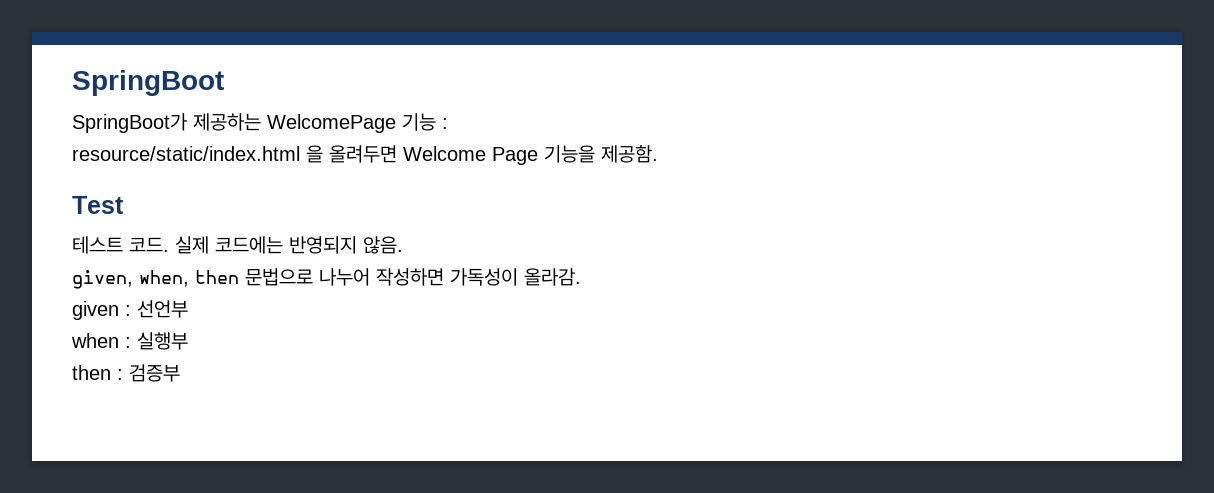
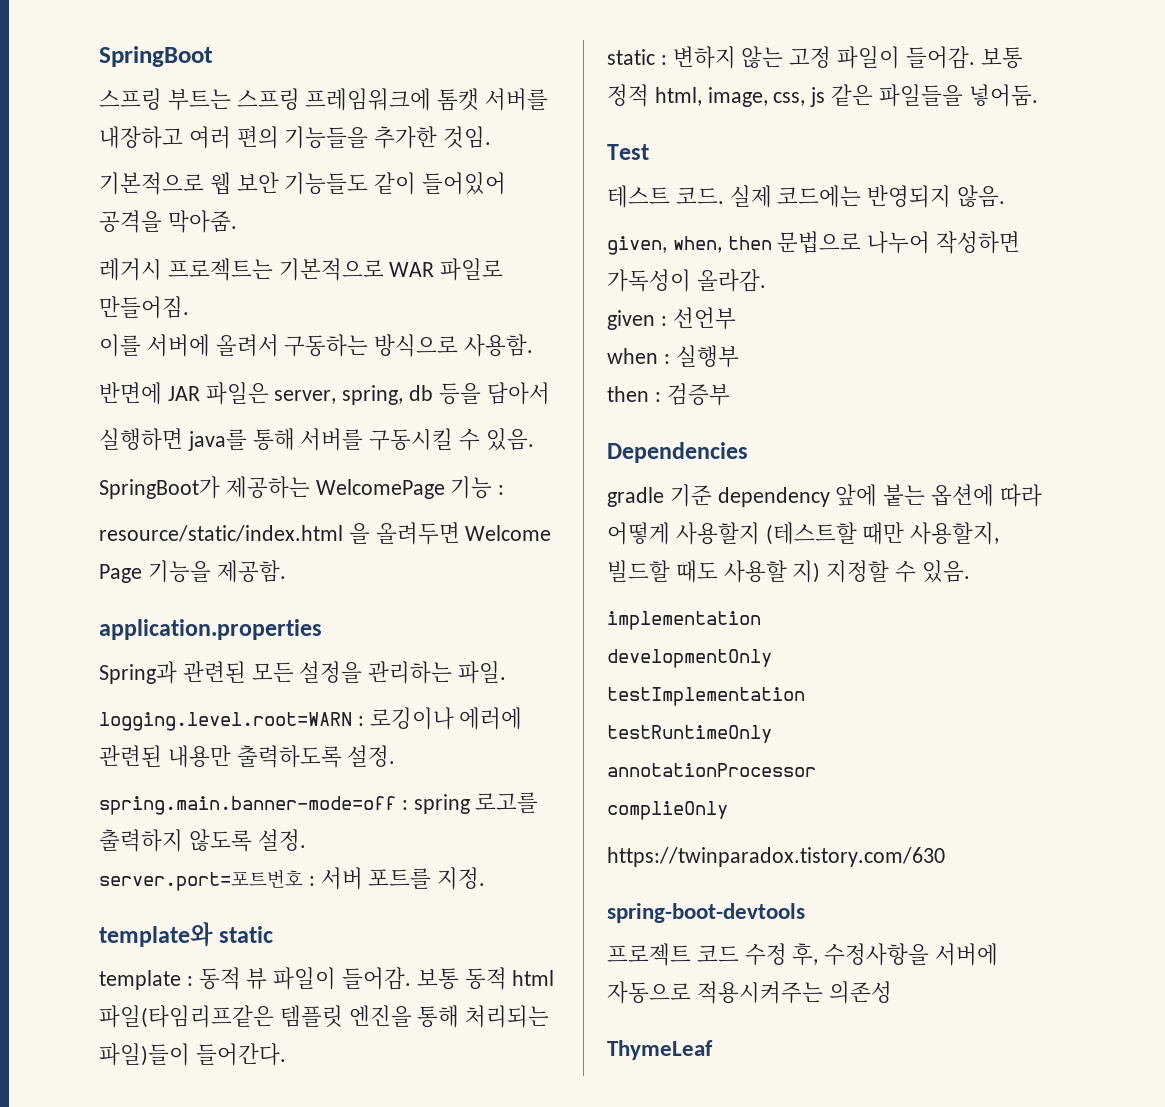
+ 스프링 부트는 스프링 프레임워크에 톰캣 서버를 내장하고 여러 편의 기능들을 추가한 것임.
+ 기본적으로 웹 보안 기능들도 같이 들어있어 공격을 막아줌.
+ 레거시 프로젝트는 기본적으로 WAR 파일로 만들어짐.
+ 이를 서버에 올려서 구동하는 방식으로 사용함.
+ 반면에 JAR 파일은 server, spring, db 등을 담아서
+ 실행하면 java를 통해 서버를 구동시킬 수 있음.
+ application.properties
+ Spring과 관련된 모든 설정을 관리하는 파일.
+ logging.level.root=WARN : 로깅이나 에러에 관련된 내용만 출력하도록 설정.
+ spring.main.banner-mode=off : spring 로고를 출력하지 않도록 설정.
+ server.port=포트번호 : 서버 포트를 지정.
+ template와 static
+ template : 동적 뷰 파일이 들어감. 보통 동적 html 파일(타임리프같은 템플릿 엔진을 통해 처리되는 파일)들이 들어간다.
+ static : 변하지 않는 고정 파일이 들어감. 보통 정적 html, image, css, js 같은 파일들을 넣어둠.
+ Dependencies
+ gradle 기준 dependency 앞에 붙는 옵션에 따라 어떻게 사용할지 (테스트할 때만 사용할지, 빌드할 때도 사용할 지) 지정할 수 있음.
+ implementation
+ developmentOnly
+ testImplementation
+ testRuntimeOnly
+ annotationProcessor
+ complieOnly
+ https://twinparadox.tistory.com/630
+ spring-boot-devtools
+ 프로젝트 코드 수정 후, 수정사항을 서버에 자동으로 적용시켜주는 의존성
+ ThymeLeaf

